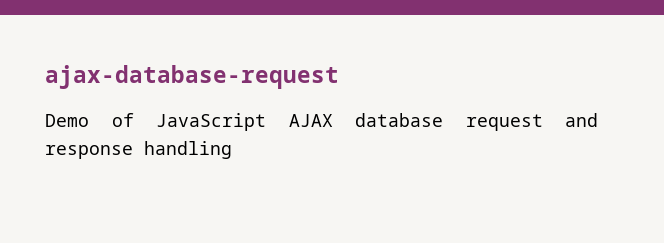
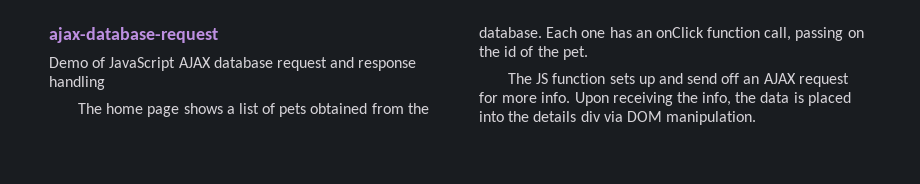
+ The home page shows a list of pets obtained from the database. Each one has an onClick function call, passing on the id of the pet.
+ The JS function sets up and send off an AJAX request for more info. Upon receiving the info, the data is placed into the details div via DOM manipulation.

